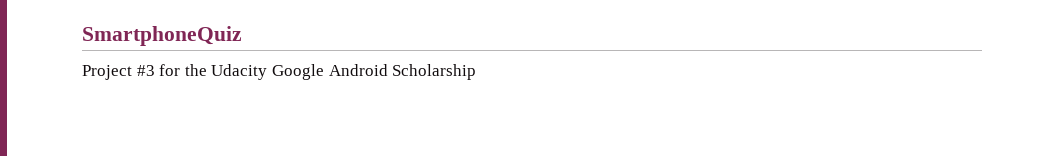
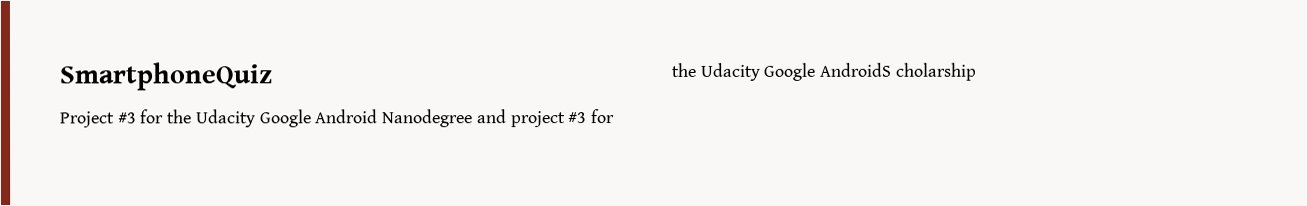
- Project #3 for the Udacity Google Android Scholarship
+ Project #3 for the Udacity Google Android Nanodegree and project #3 for the Udacity Google AndroidS cholarship

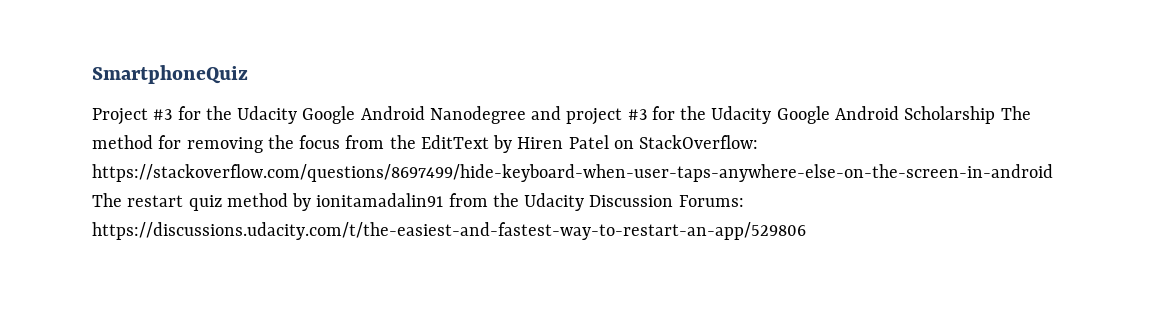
- Project #3 for the Udacity Google Android Nanodegree and project #3 for the Udacity Google AndroidS cholarship
+ Project #3 for the Udacity Google Android Nanodegree and project #3 for the Udacity Google Android Scholarship The method for removing the focus from the EditText by Hiren Patel on StackOverflow: https://stackoverflow.com/questions/8697499/hide-keyboard-when-user-taps-anywhere-else-on-the-screen-in-android The restart quiz method by ionitamadalin91 from the Udacity Discussion Forums: https://discussions.udacity.com/t/the-easiest-and-fastest-way-to-restart-an-app/529806

